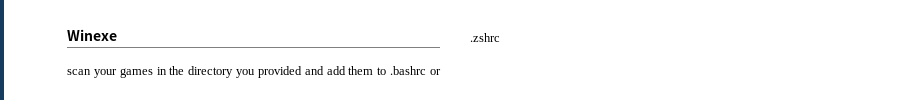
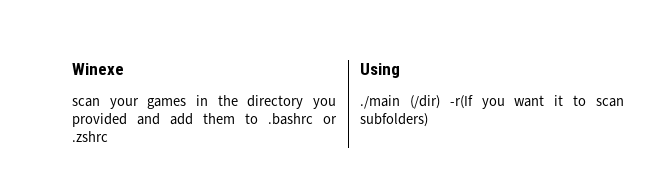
+ Using
+ ./main (/dir) -r(If you want it to scan subfolders)

